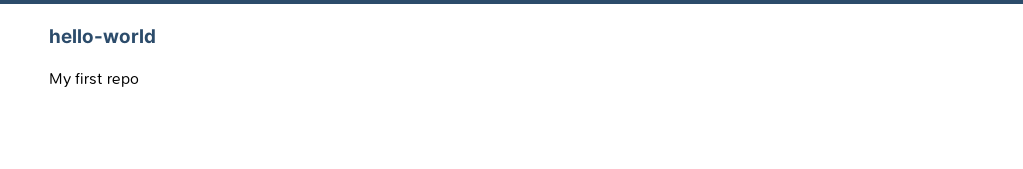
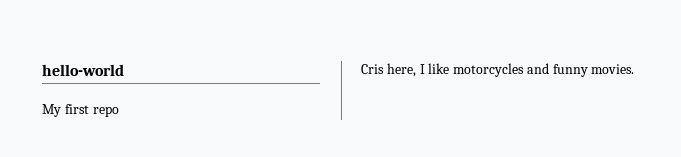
+ Cris here, I like motorcycles and funny movies.

